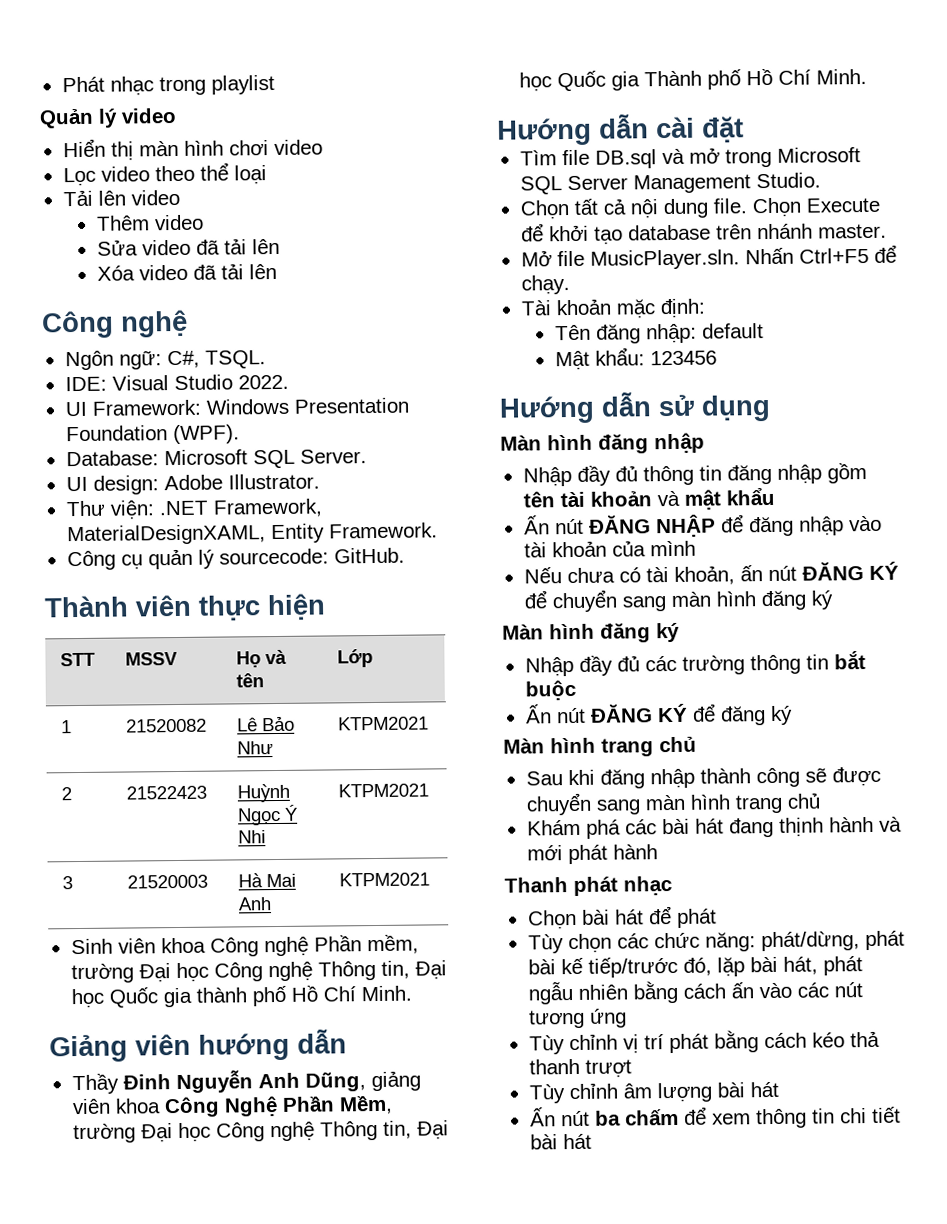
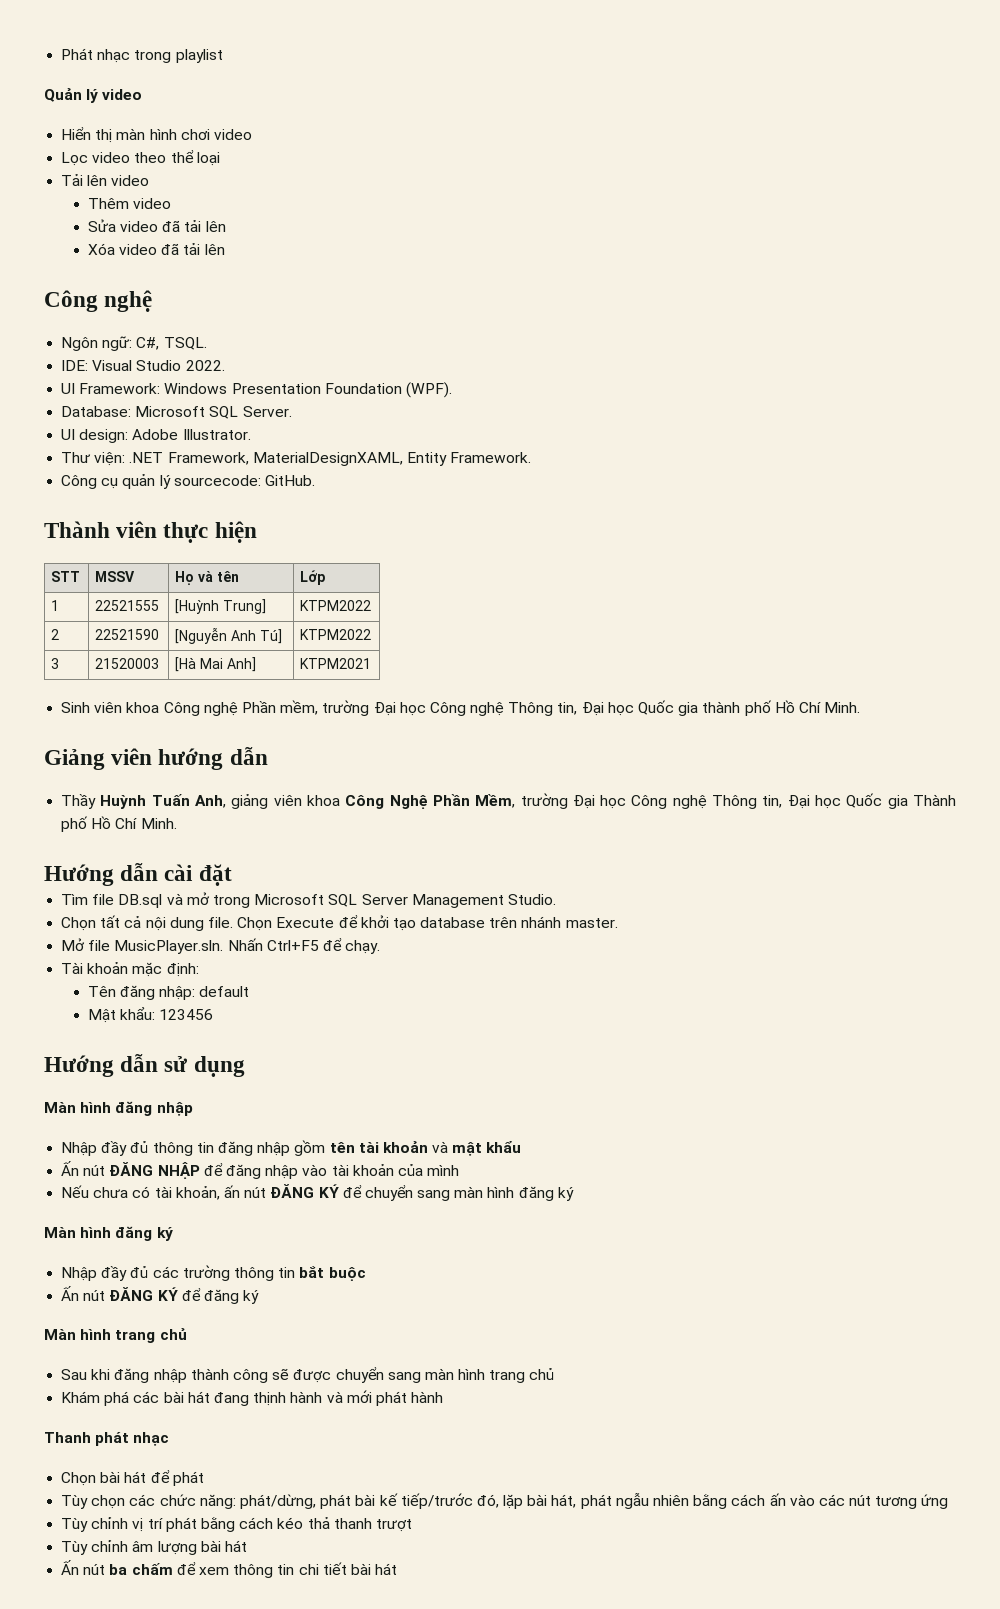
- 1 | 21520082 | Lê Bảo Như | KTPM2021
- 2 | 21522423 | Huỳnh Ngọc Ý Nhi | KTPM2021
+ 1 | 22521555 | [Huỳnh Trung] | KTPM2022
+ 2 | 22521590 | [Nguyễn Anh Tú] | KTPM2022
- 3 | 21520003 | Hà Mai Anh | KTPM2021
+ 3 | 21520003 | [Hà Mai Anh] | KTPM2021
- Thầy Đinh Nguyễn Anh Dũng, giảng viên khoa Công Nghệ Phần Mềm, trường Đại học Công nghệ Thông tin, Đại học Quốc gia Thành phố Hồ Chí Minh.
+ Thầy Huỳnh Tuấn Anh, giảng viên khoa Công Nghệ Phần Mềm, trường Đại học Công nghệ Thông tin, Đại học Quốc gia Thành phố Hồ Chí Minh.

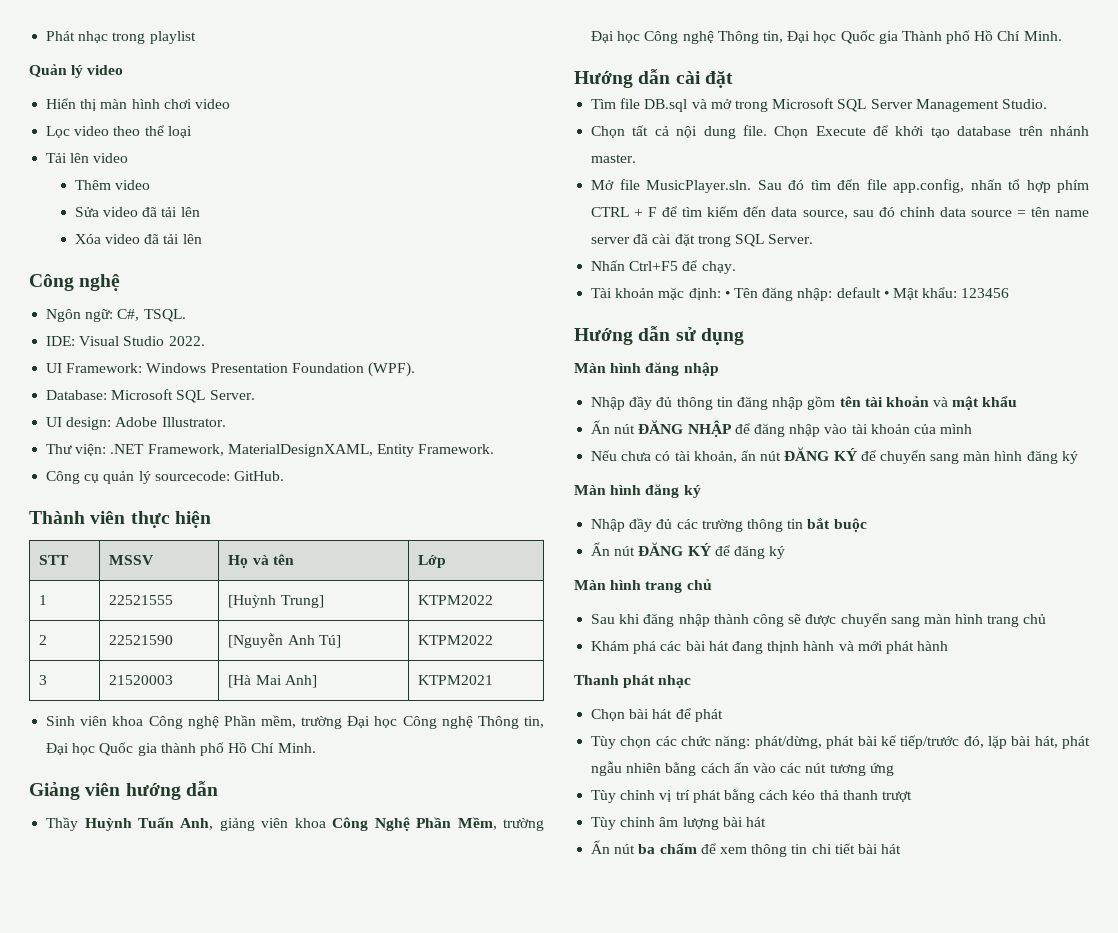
- Mở file MusicPlayer.sln. Nhấn Ctrl+F5 để chạy.
+ Mở file MusicPlayer.sln. Sau đó tìm đến file app.config, nhấn tổ hợp phím CTRL + F để tìm kiếm đến data source, sau đó chỉnh data source = tên name server đã cài đặt trong SQL Server.
+ Nhấn Ctrl+F5 để chạy.
- Tài khoản mặc định:
- Tên đăng nhập: default
- Mật khẩu: 123456
+ Tài khoản mặc định: • Tên đăng nhập: default • Mật khẩu: 123456

